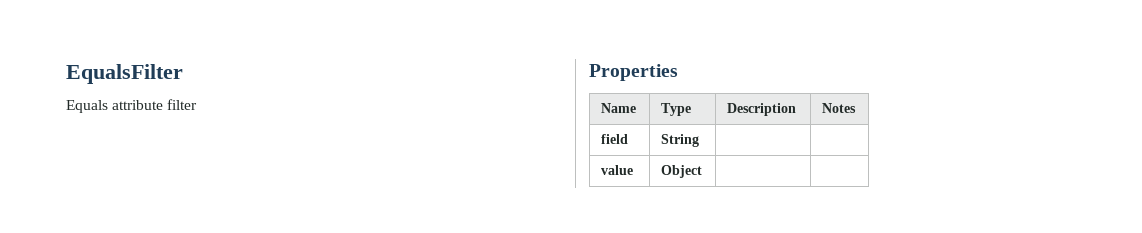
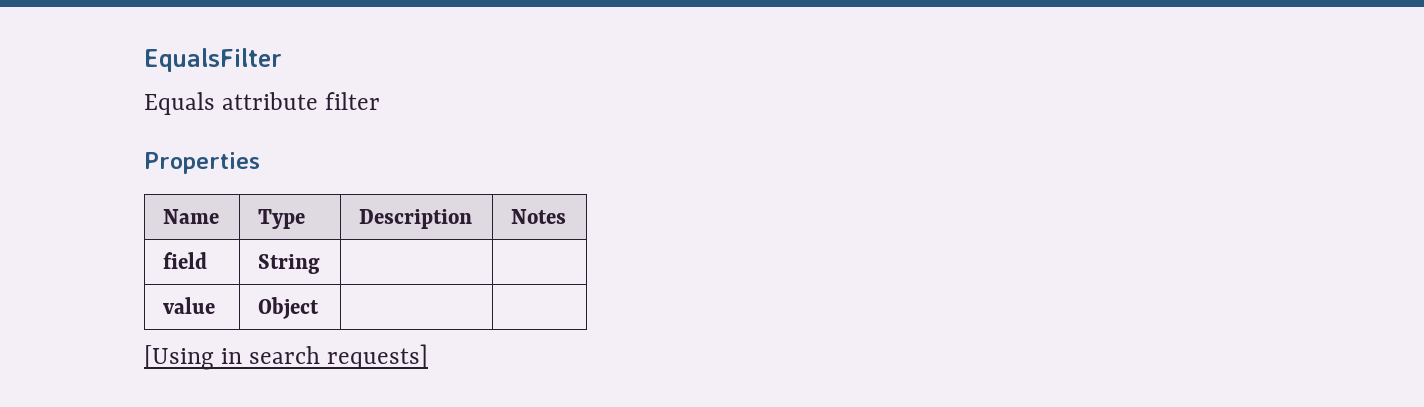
+ [Using in search requests]

